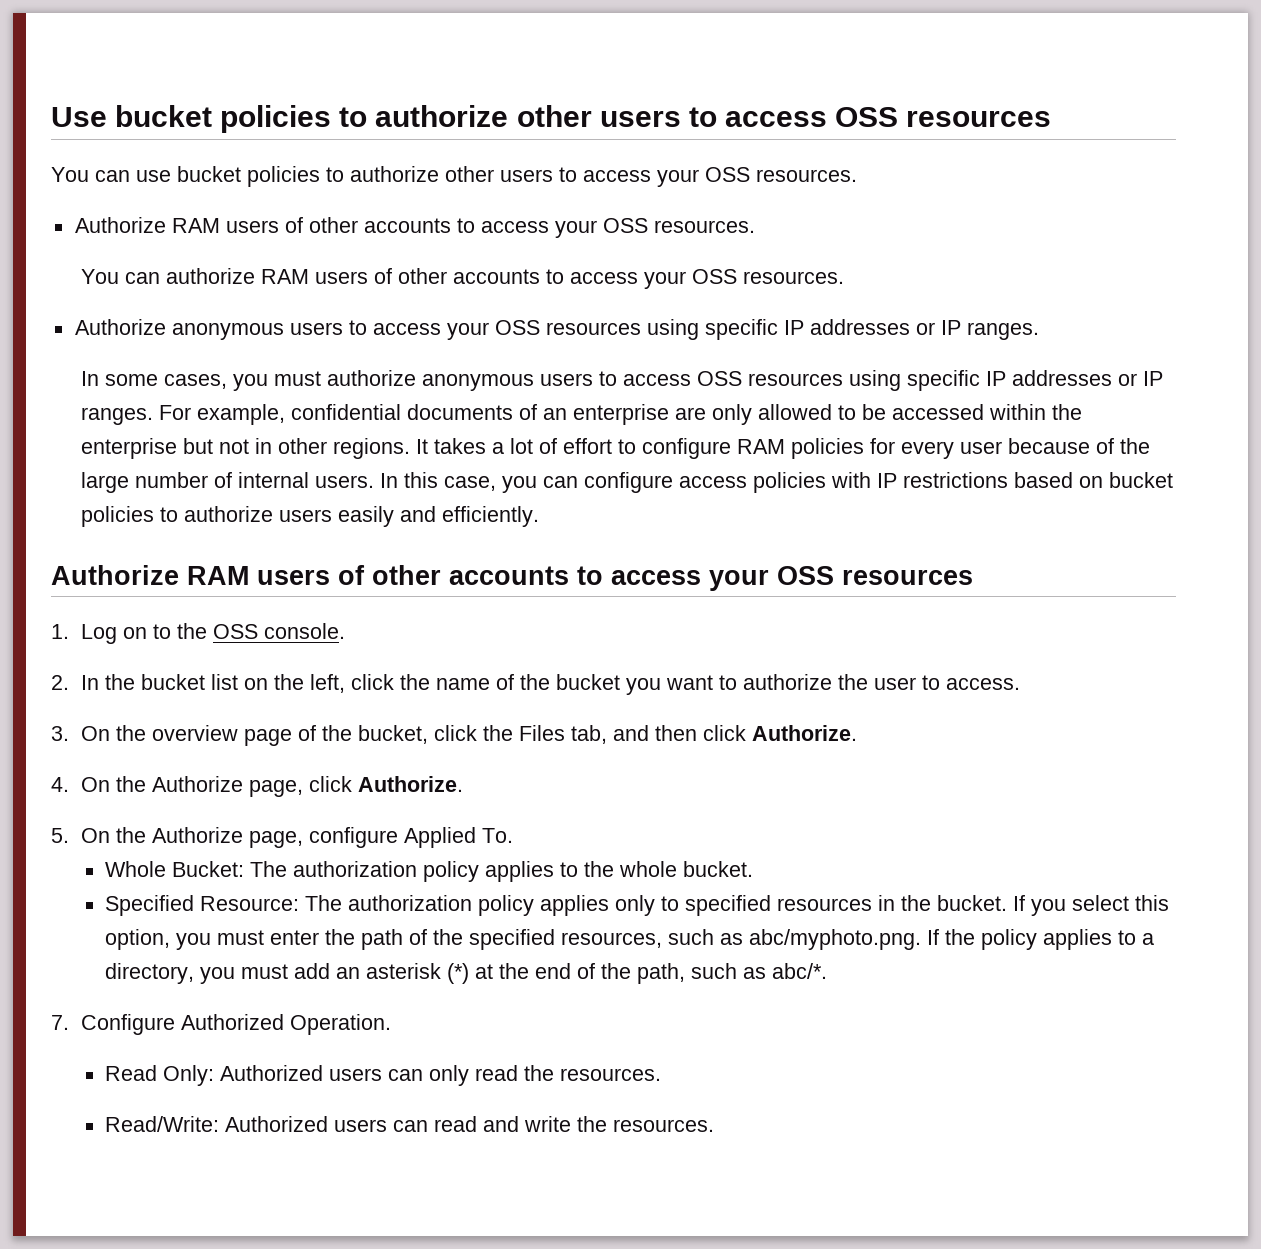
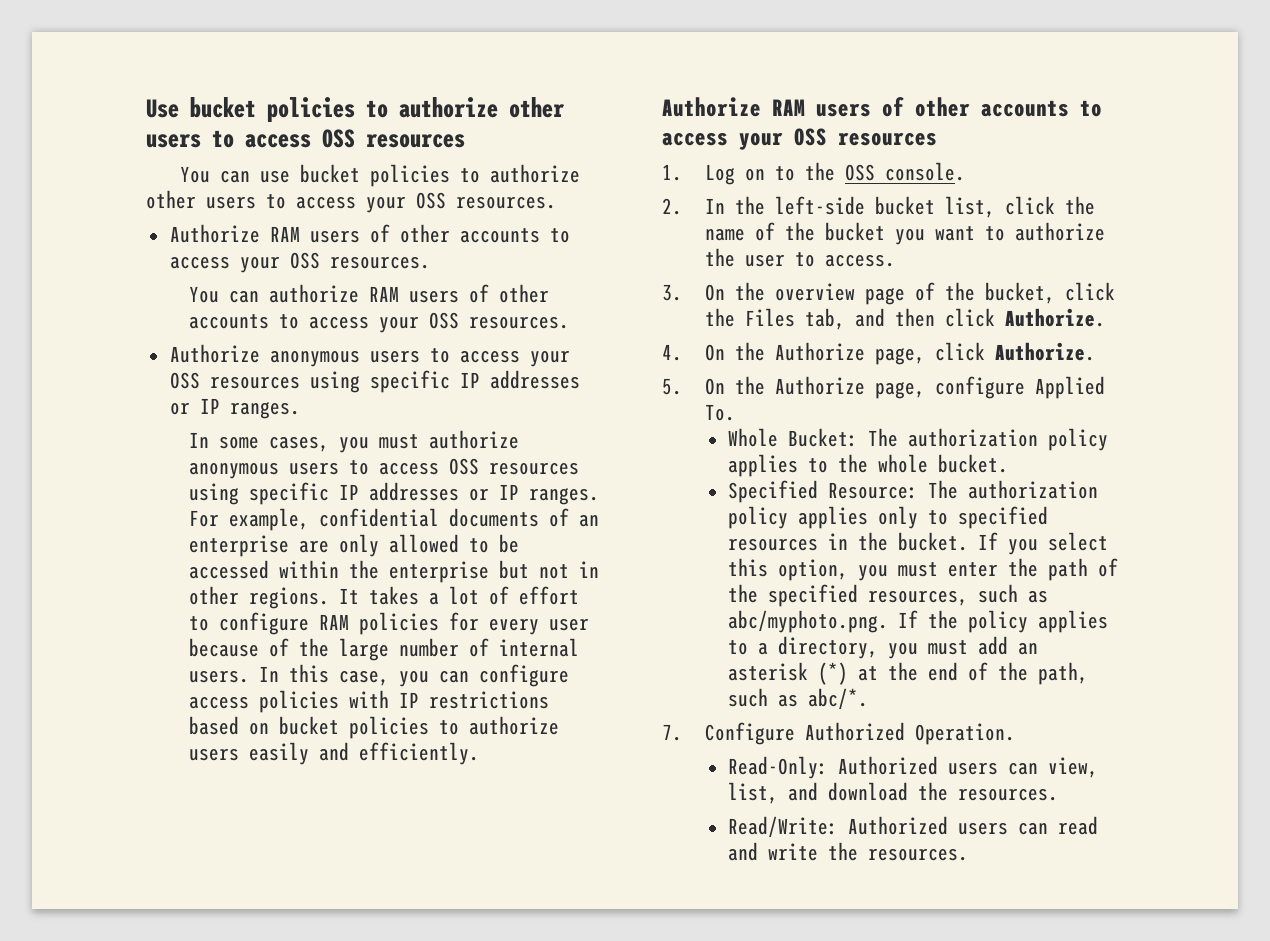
- 2. In the bucket list on the left, click the name of the bucket you want to authorize the user to access.
+ 2. In the left-side bucket list, click the name of the bucket you want to authorize the user to access.
- Read Only: Authorized users can only read the resources.
+ Read-Only: Authorized users can view, list, and download the resources.

